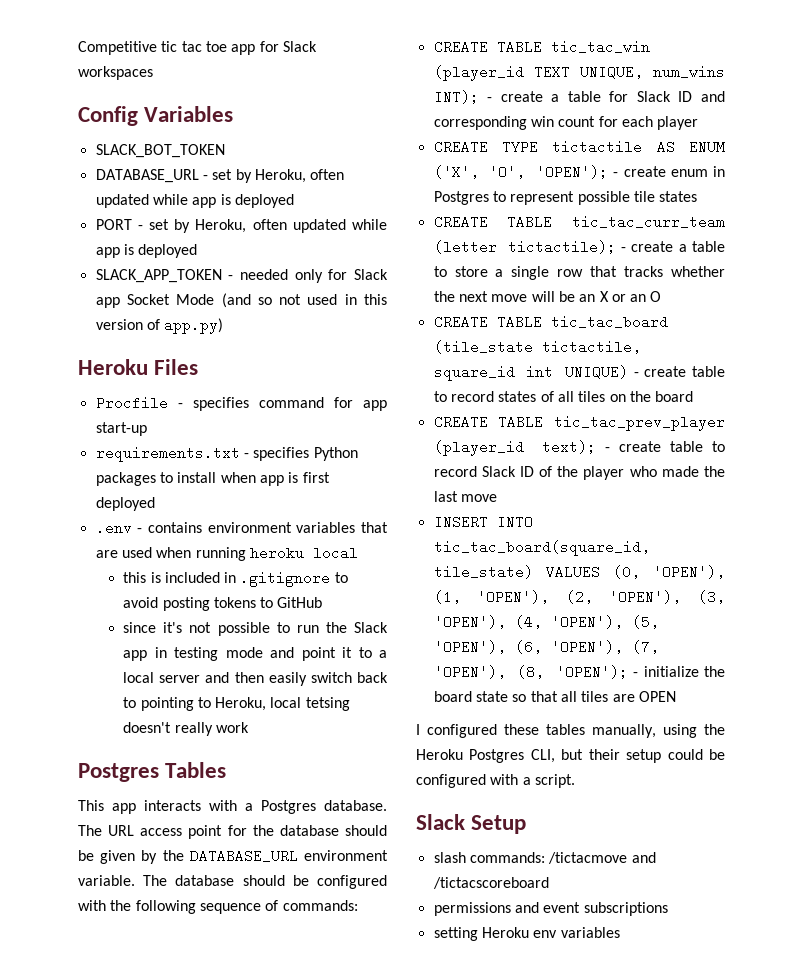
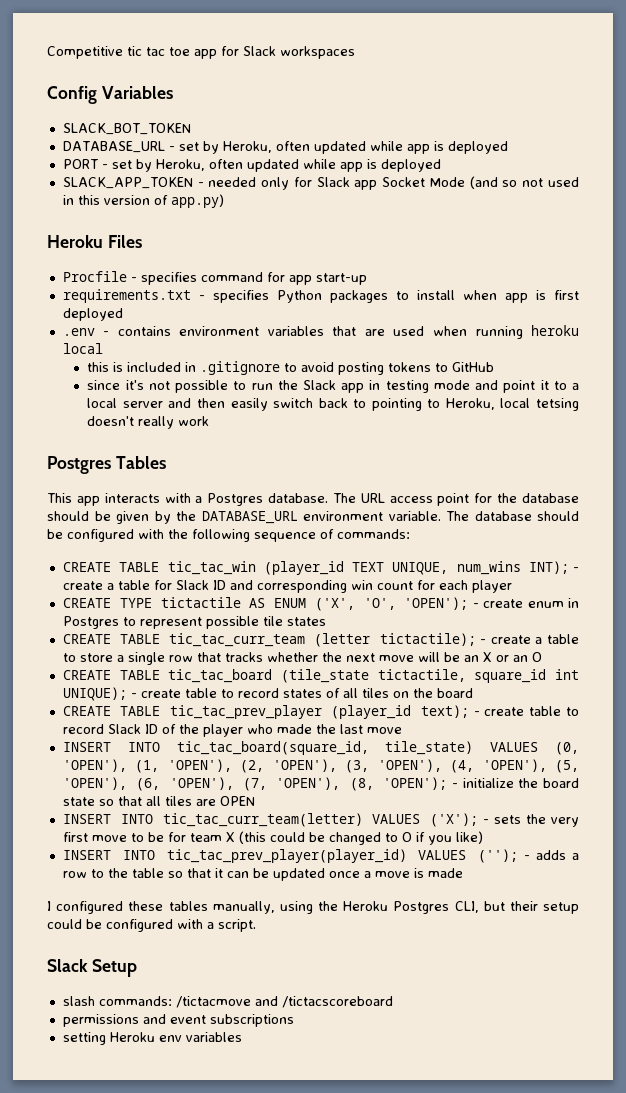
- CREATE TABLE tic_tac_board (tile_state tictactile, square_id int UNIQUE) - create table to record states of all tiles on the board
+ CREATE TABLE tic_tac_board (tile_state tictactile, square_id int UNIQUE); - create table to record states of all tiles on the board
+ INSERT INTO tic_tac_curr_team(letter) VALUES ('X'); - sets the very first move to be for team X (this could be changed to O if you like)
+ INSERT INTO tic_tac_prev_player(player_id) VALUES (''); - adds a row to the table so that it can be updated once a move is made

